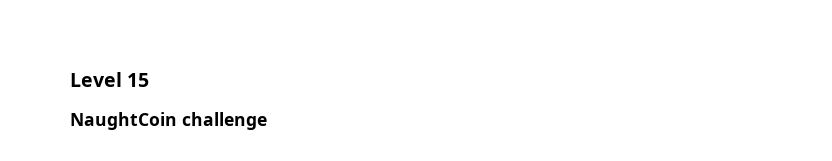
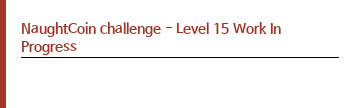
- Level 15
- NaughtCoin challenge
+ NaughtCoin challenge - Level 15 Work In Progress

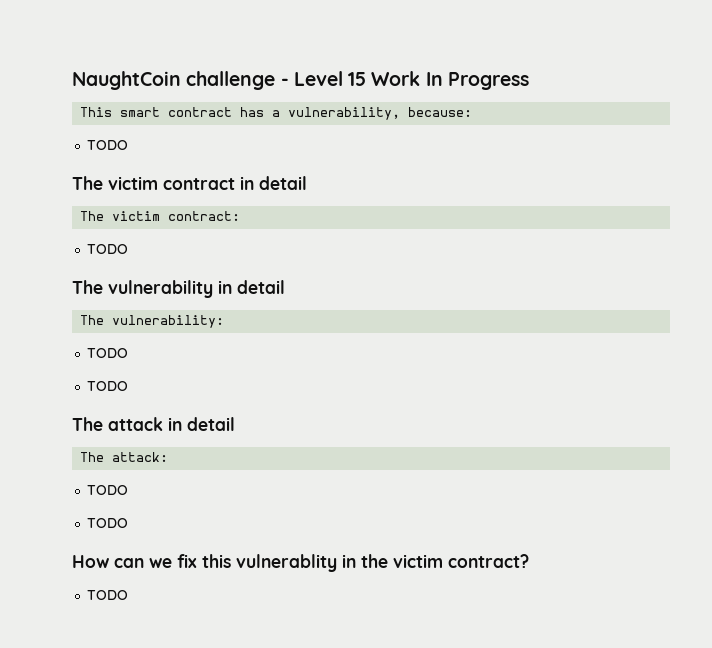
+ This smart contract has a vulnerability, because:
+ TODO
+ The victim contract in detail
+ The victim contract:
+ TODO
+ The vulnerability in detail
+ The vulnerability:
+ TODO
+ TODO
+ The attack in detail
+ The attack:
+ TODO
+ TODO
+ How can we fix this vulnerablity in the victim contract?
+ TODO

